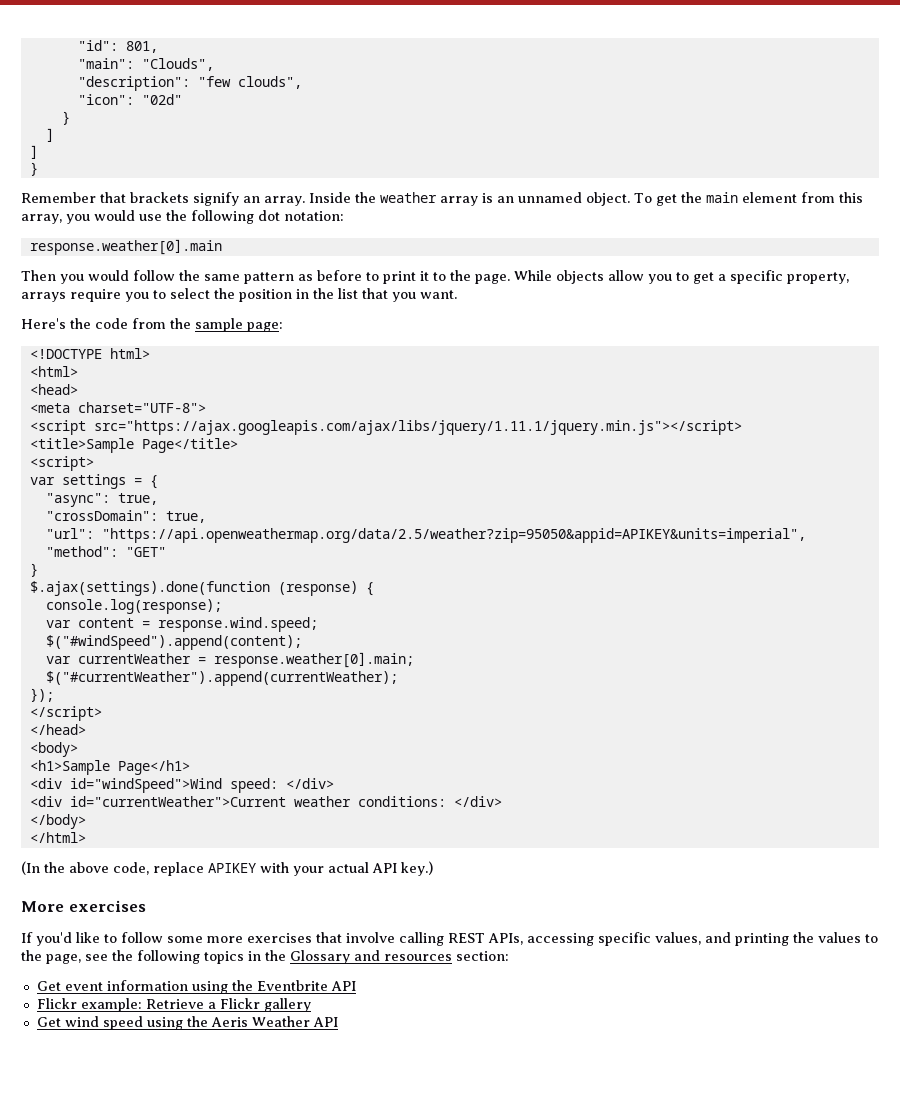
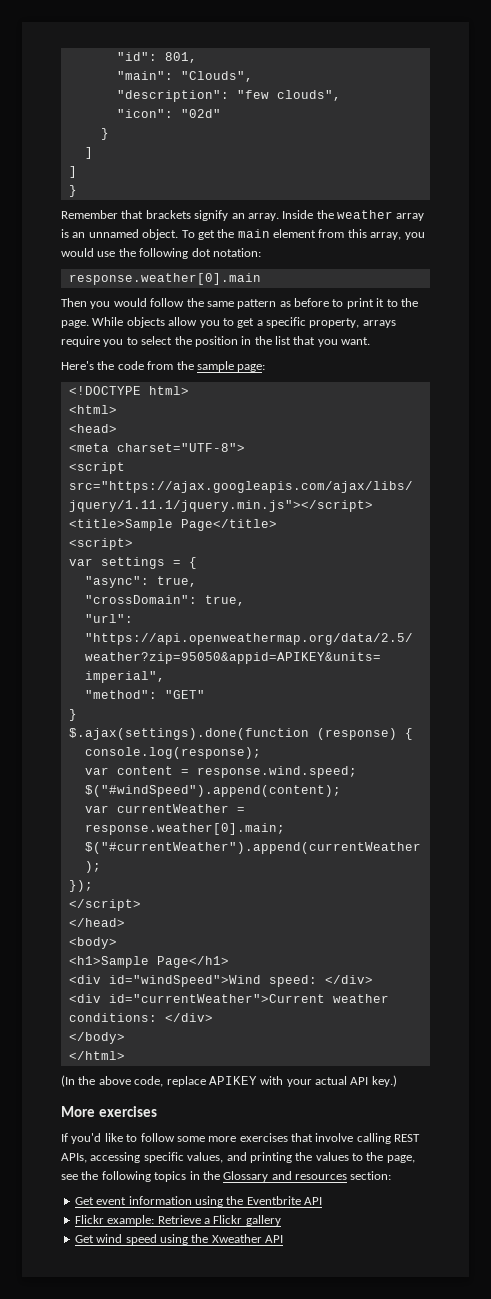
- Get wind speed using the Aeris Weather API
+ Get wind speed using the Xweather API

